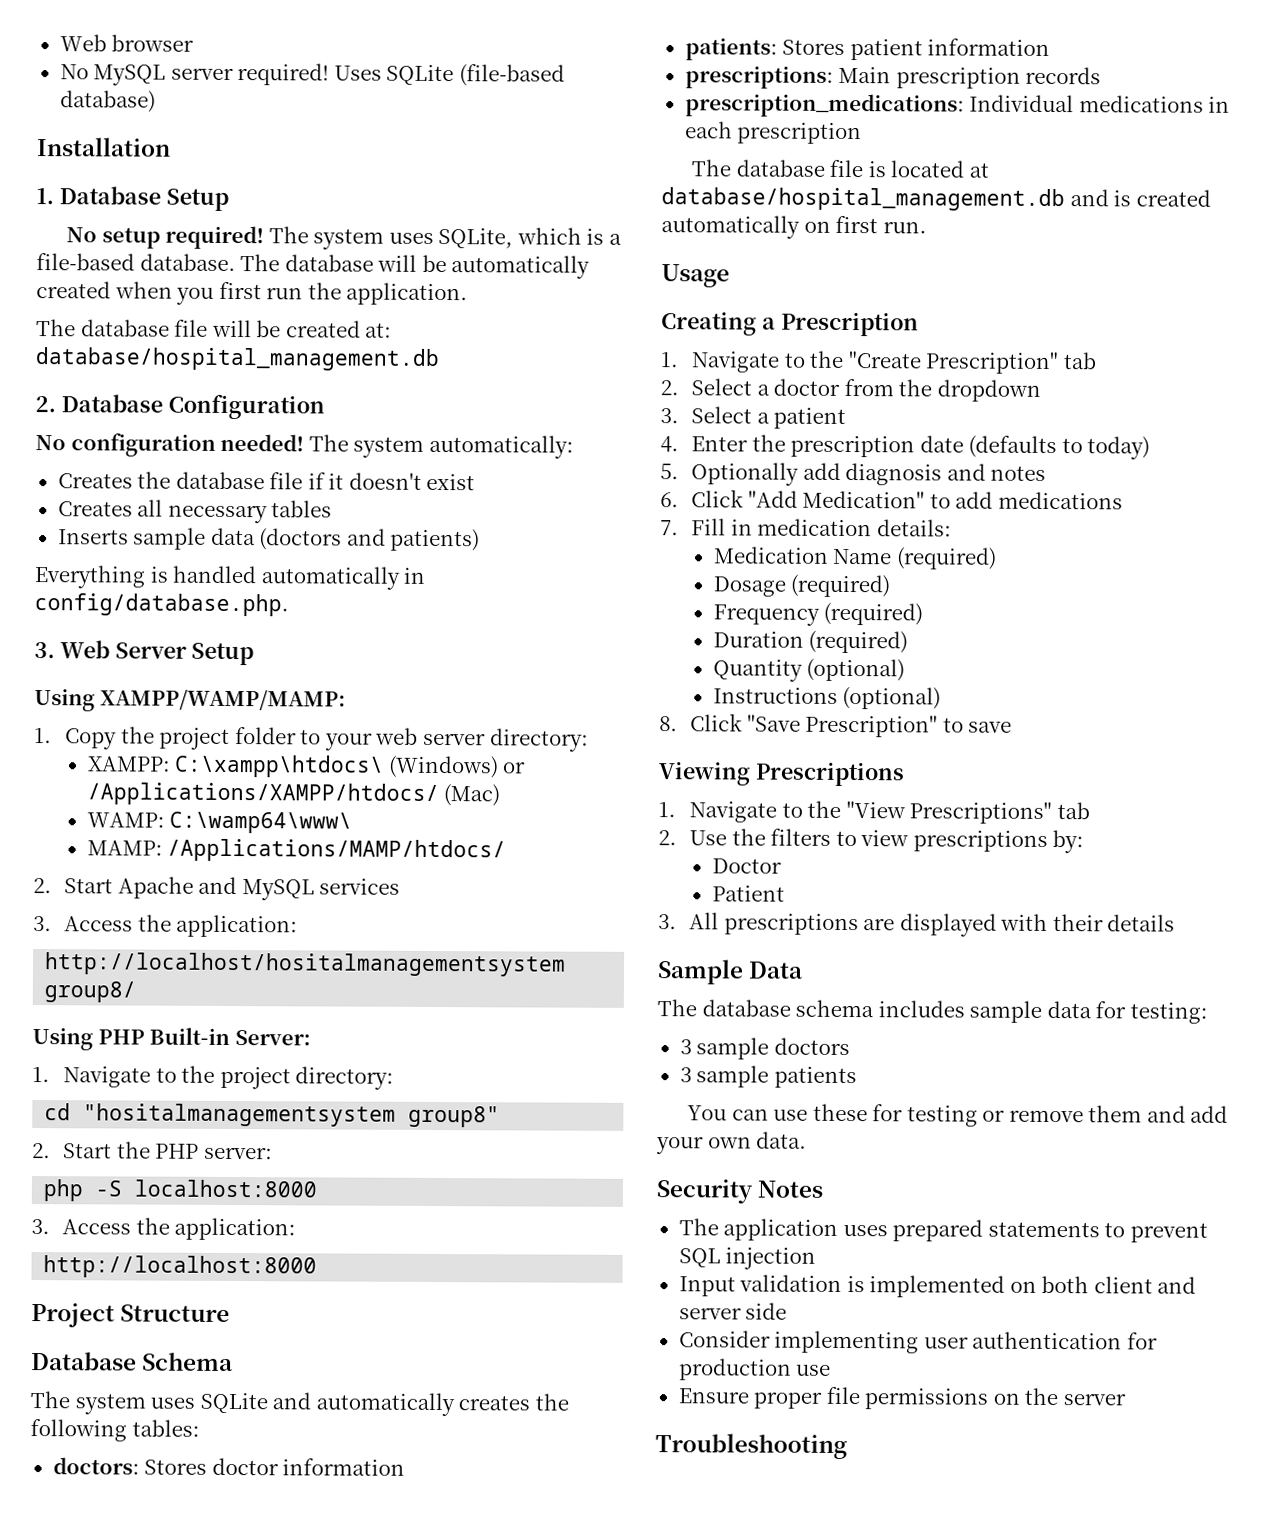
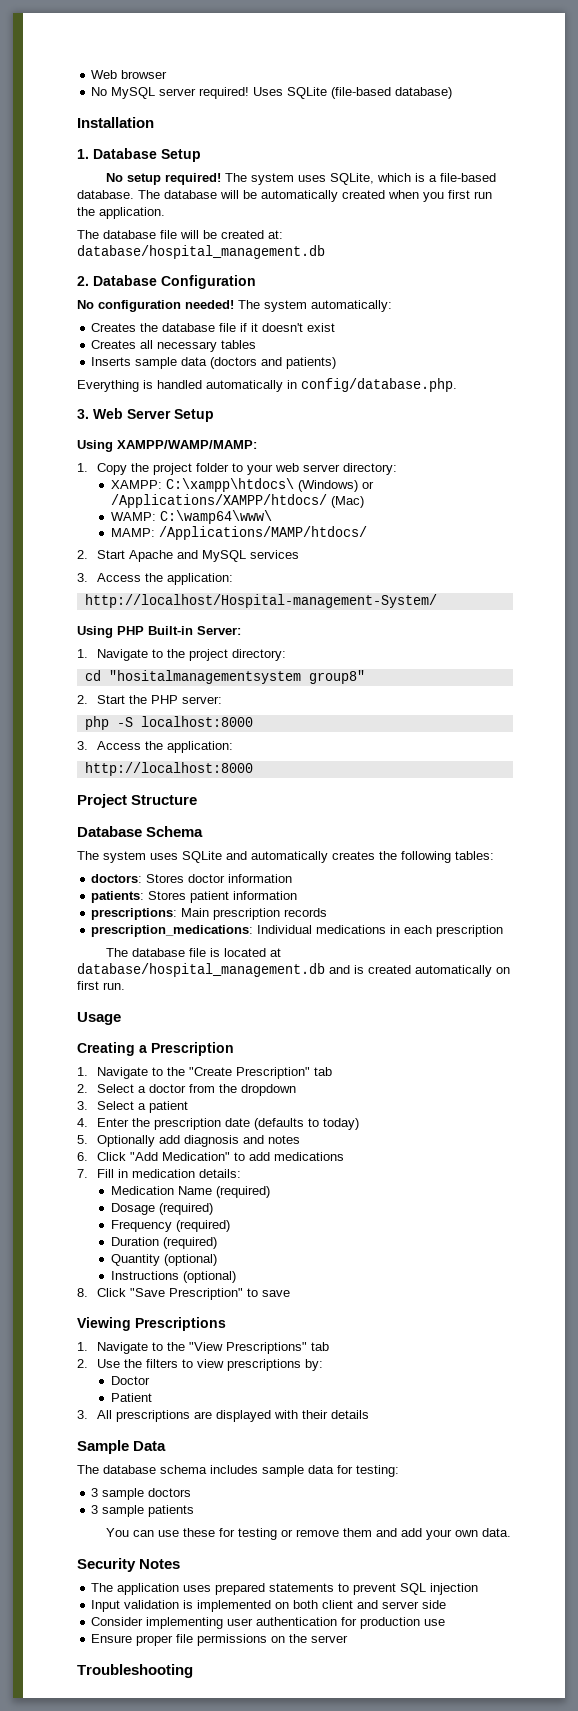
- http://localhost/hositalmanagementsystem group8/
+ http://localhost/Hospital-management-System/

